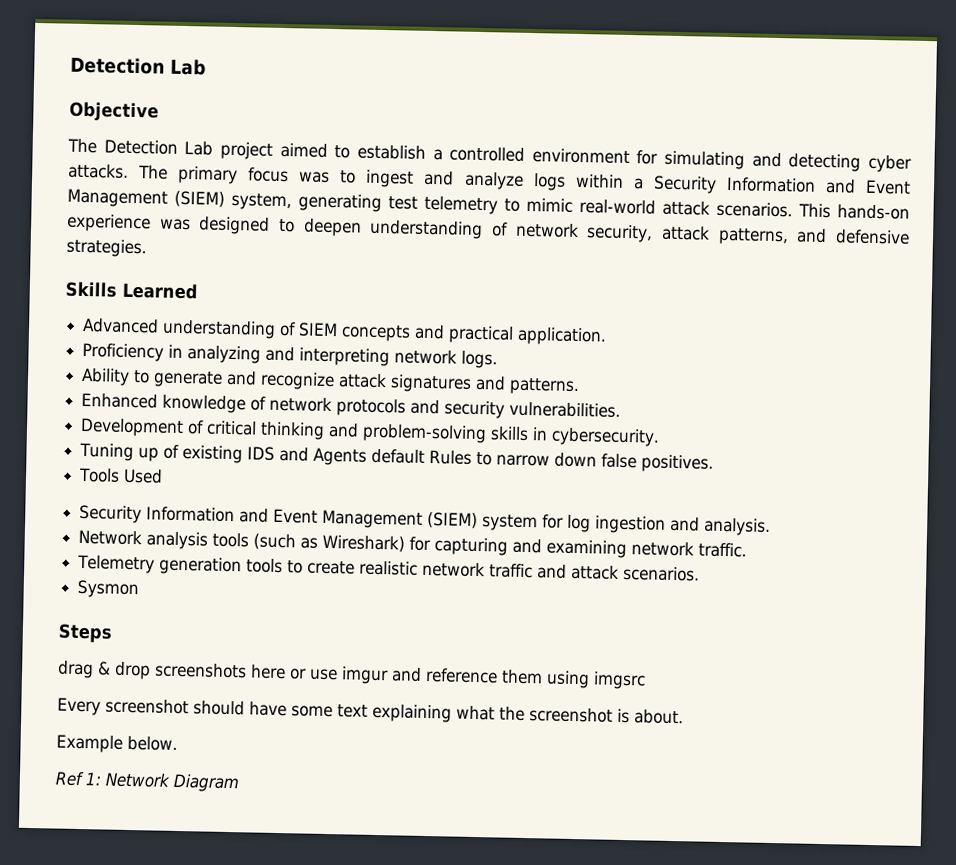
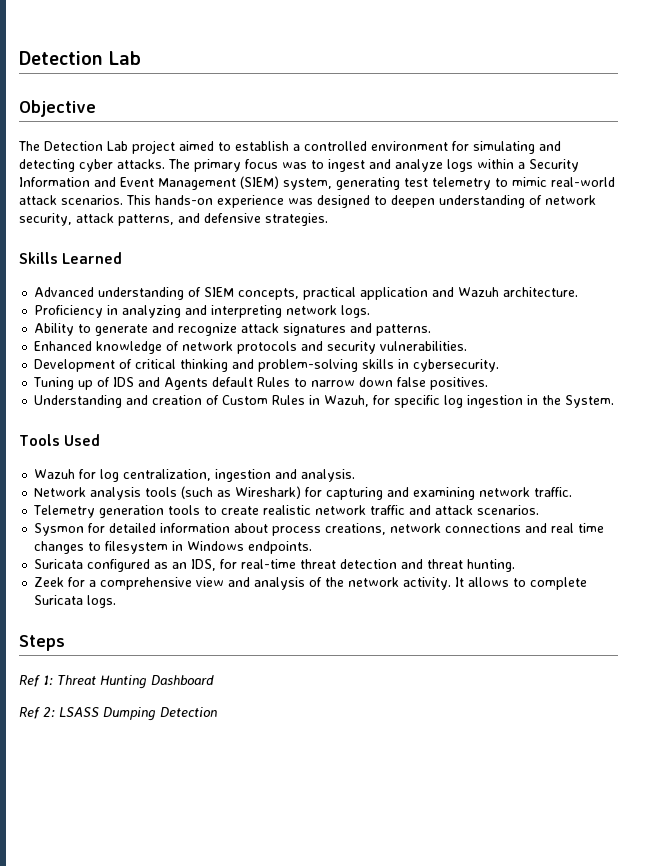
- Advanced understanding of SIEM concepts and practical application.
+ Advanced understanding of SIEM concepts, practical application and Wazuh architecture.
- Tuning up of existing IDS and Agents default Rules to narrow down false positives.
+ Tuning up of IDS and Agents default Rules to narrow down false positives.
+ Understanding and creation of Custom Rules in Wazuh, for specific log ingestion in the System.
  Tools Used
- Security Information and Event Management (SIEM) system for log ingestion and analysis.
+ Wazuh for log centralization, ingestion and analysis.
- Sysmon
+ Sysmon for detailed information about process creations, network connections and real time changes to filesystem in Windows endpoints.
+ Suricata configured as an IDS, for real-time threat detection and threat hunting.
+ Zeek for a comprehensive view and analysis of the network activity. It allows to complete Suricata logs.
  Steps
- drag & drop screenshots here or use imgur and reference them using imgsrc
- Every screenshot should have some text explaining what the screenshot is about.
- Example below.
- Ref 1: Network Diagram
+ Ref 1: Threat Hunting Dashboard
+ Ref 2: LSASS Dumping Detection

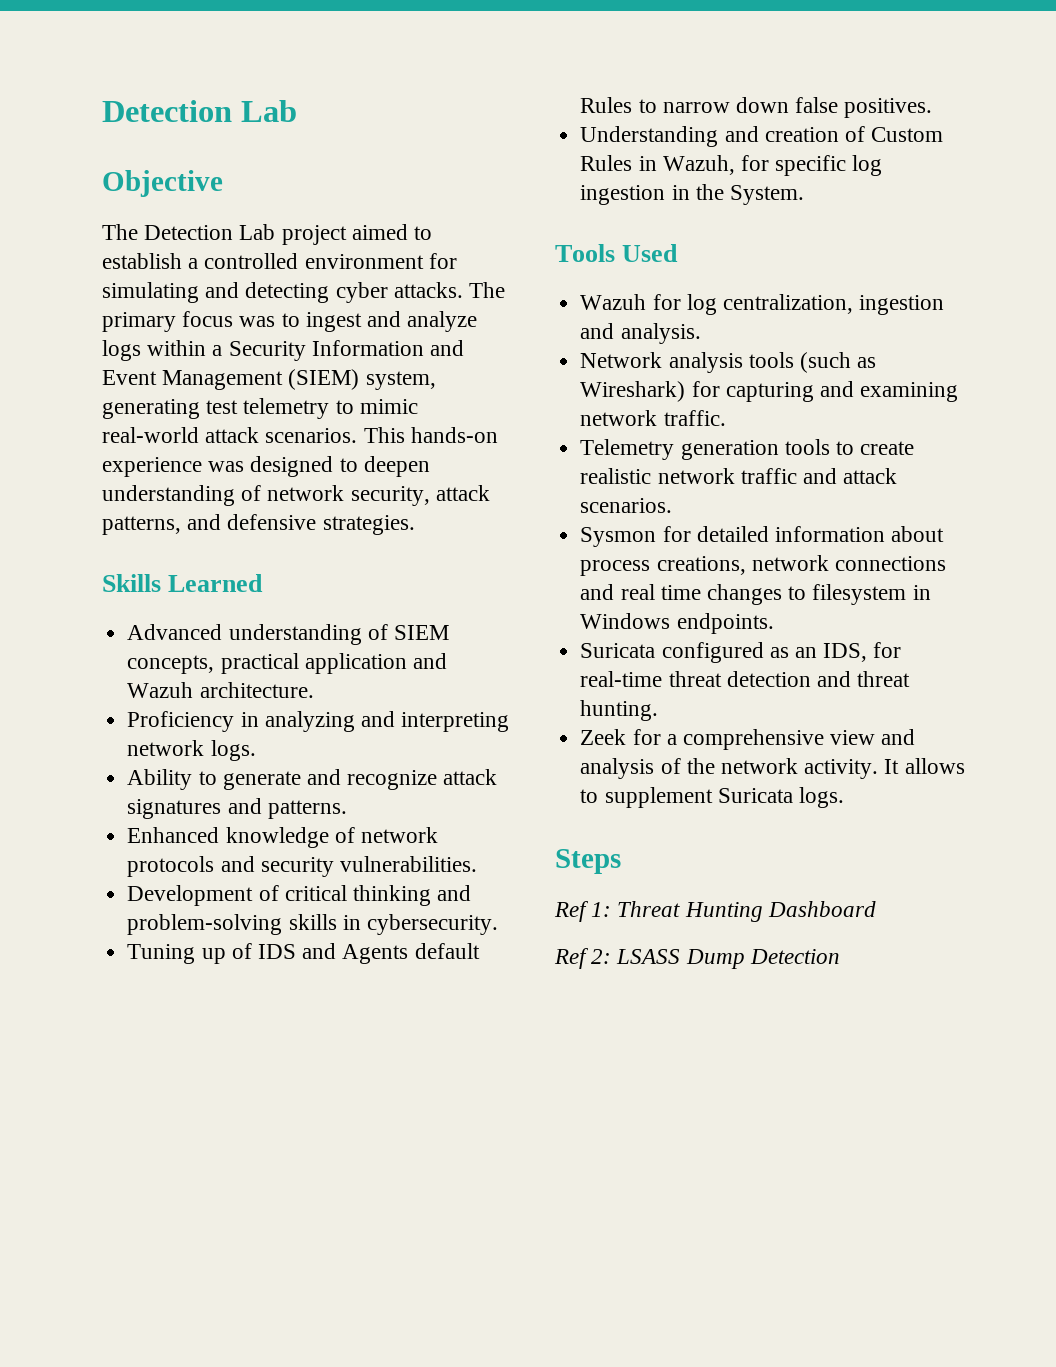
- It allows to complete Suricata logs.
+ It allows to supplement Suricata logs.
- Ref 2: LSASS Dumping Detection
+ Ref 2: LSASS Dump Detection

